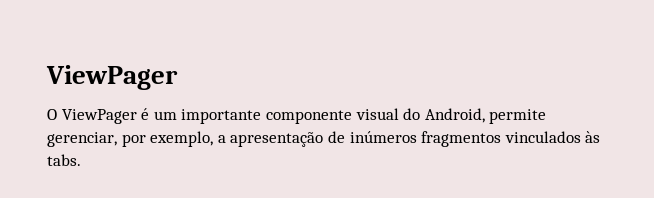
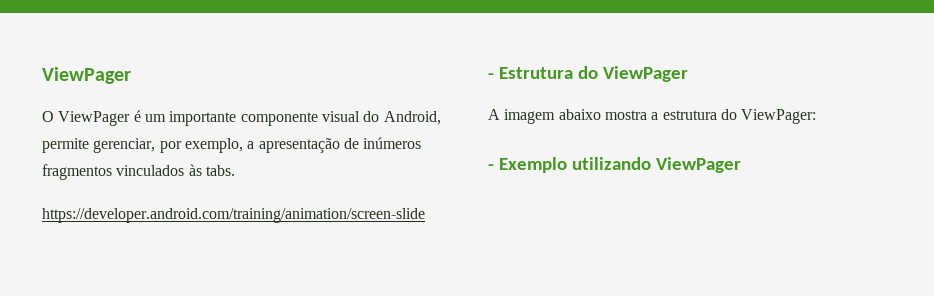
+ https://developer.android.com/training/animation/screen-slide
+ - Estrutura do ViewPager
+ A imagem abaixo mostra a estrutura do ViewPager:
+ - Exemplo utilizando ViewPager

